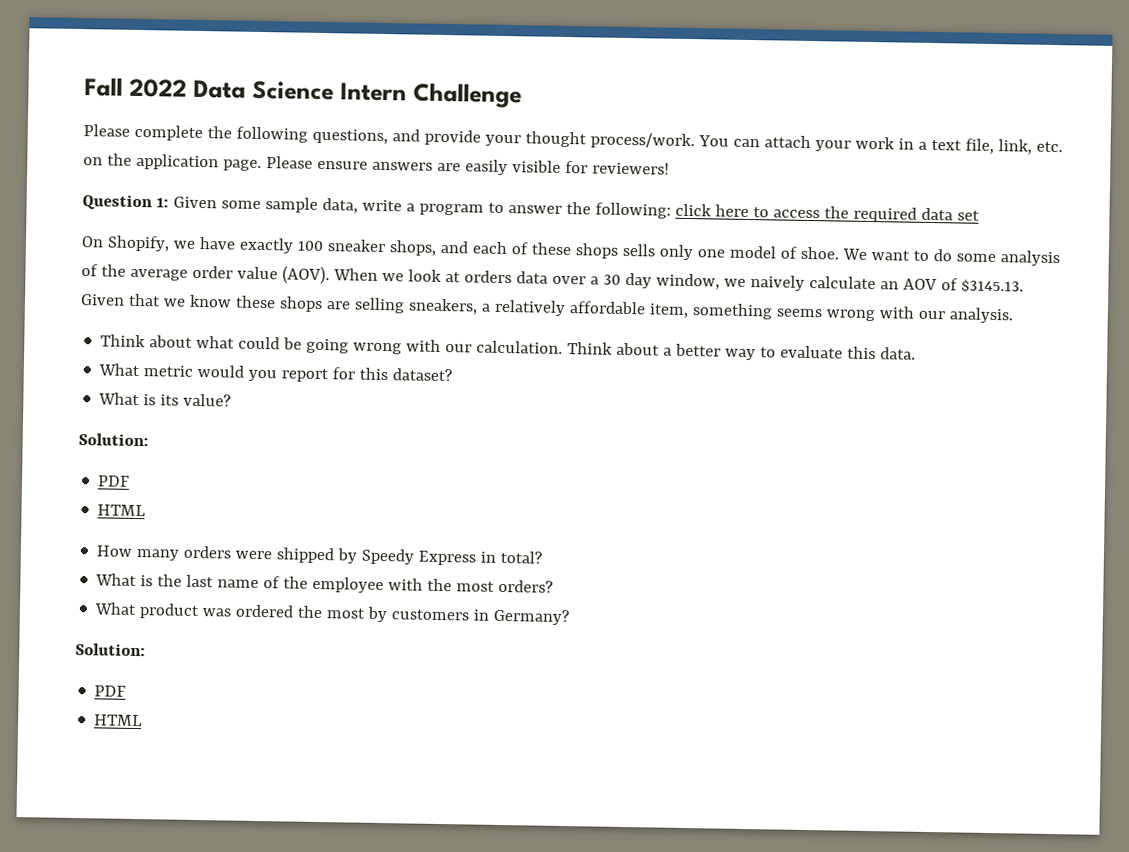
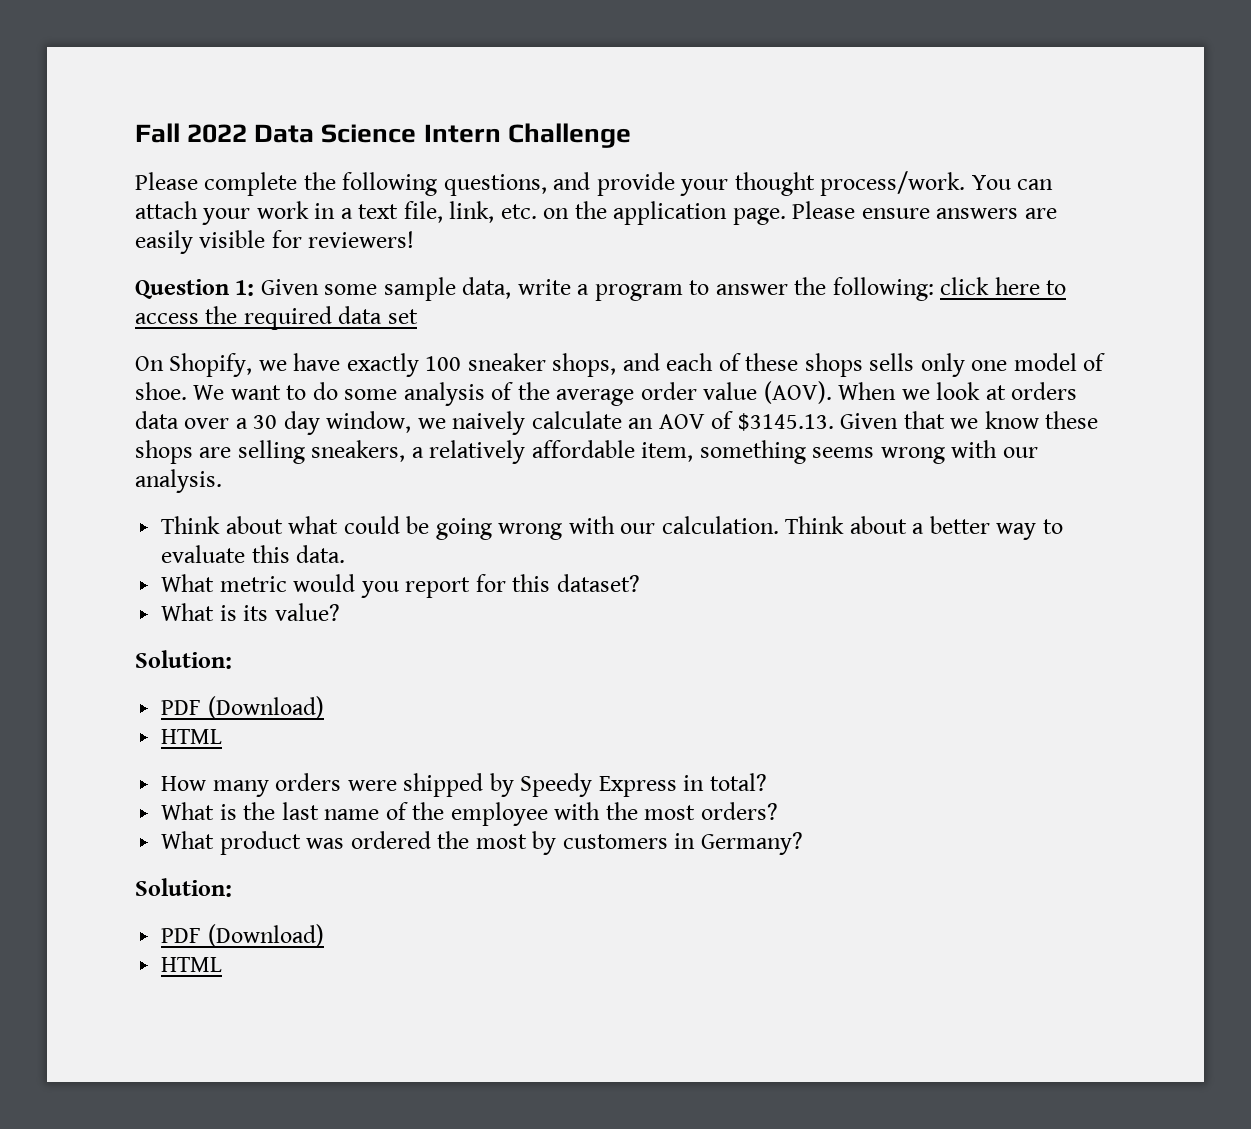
  What is its value?
  Solution:
- PDF
+ PDF (Download)
  What product was ordered the most by customers in Germany?
  Solution:
- PDF
+ PDF (Download)

